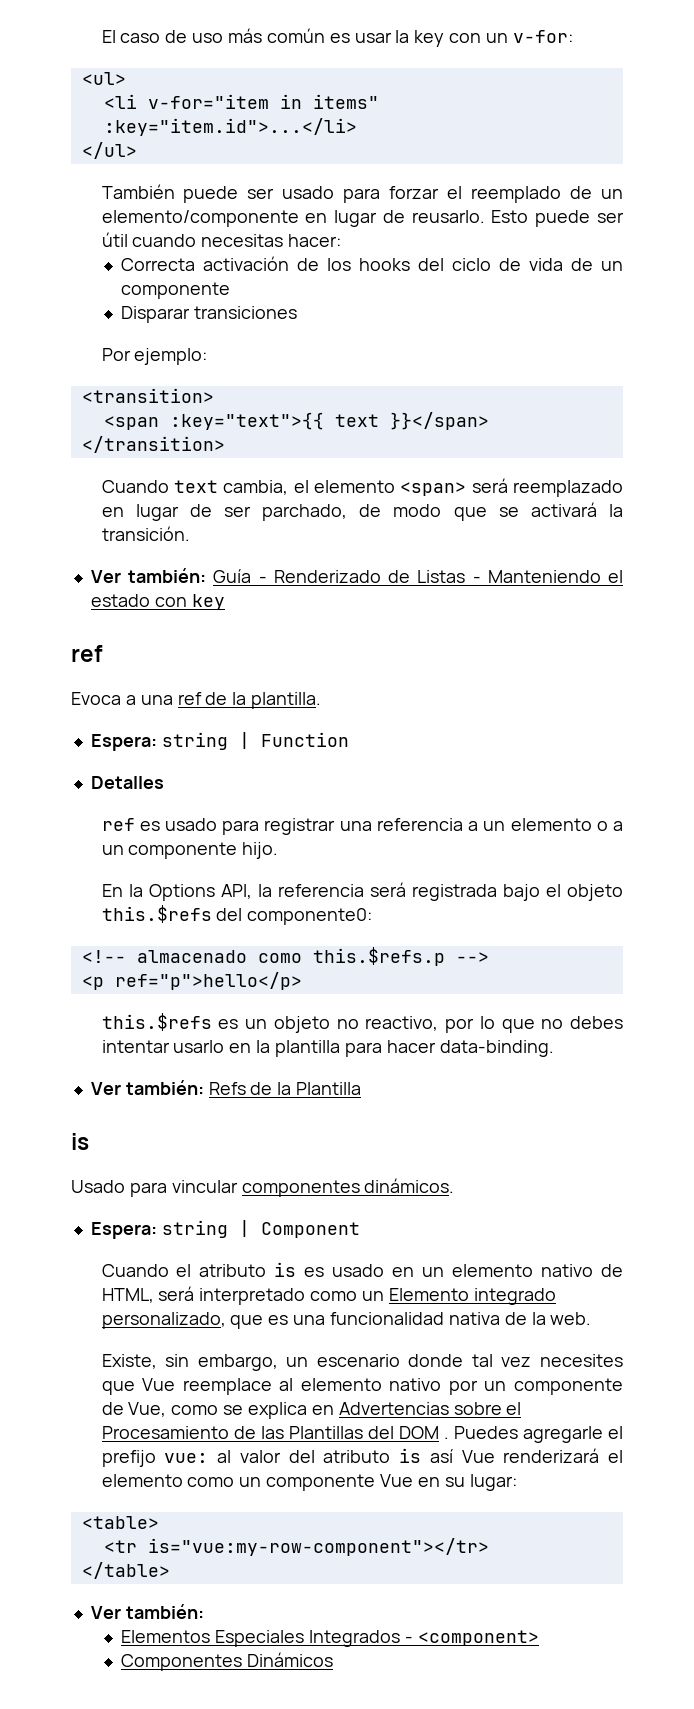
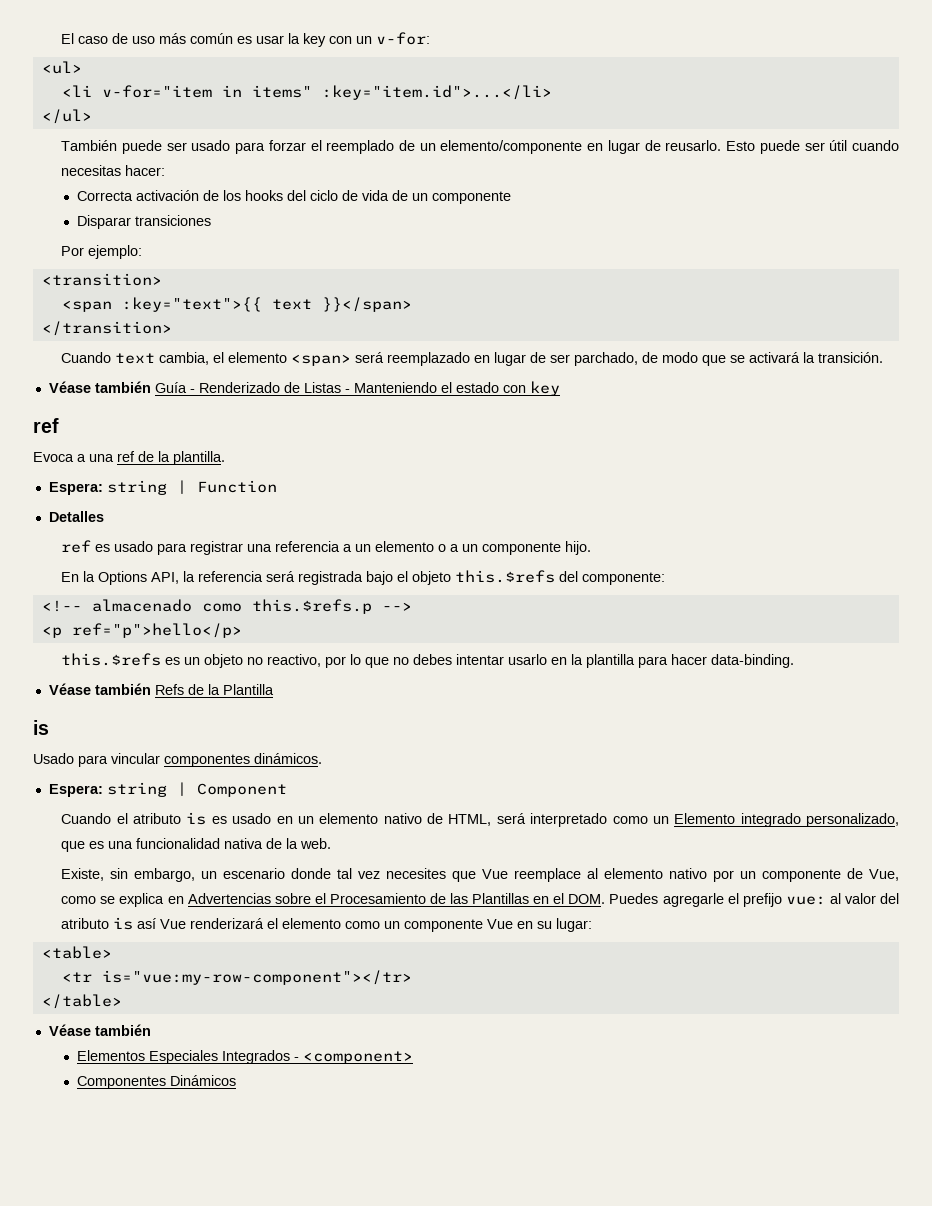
- Ver también: Guía - Renderizado de Listas - Manteniendo el estado con key
+ Véase también Guía - Renderizado de Listas - Manteniendo el estado con key
- En la Options API, la referencia será registrada bajo el objeto this.$refs del componente0:
+ En la Options API, la referencia será registrada bajo el objeto this.$refs del componente:
- Ver también: Refs de la Plantilla
+ Véase también Refs de la Plantilla
- Existe, sin embargo, un escenario donde tal vez necesites que Vue reemplace al elemento nativo por un componente de Vue, como se explica en Advertencias sobre el Procesamiento de las Plantillas del DOM . Puedes agregarle el prefijo vue: al valor del atributo is así Vue renderizará el elemento como un componente Vue en su lugar:
+ Existe, sin embargo, un escenario donde tal vez necesites que Vue reemplace al elemento nativo por un componente de Vue, como se explica en Advertencias sobre el Procesamiento de las Plantillas en el DOM. Puedes agregarle el prefijo vue: al valor del atributo is así Vue renderizará el elemento como un componente Vue en su lugar:
  </table>
- Ver también:
+ Véase también

